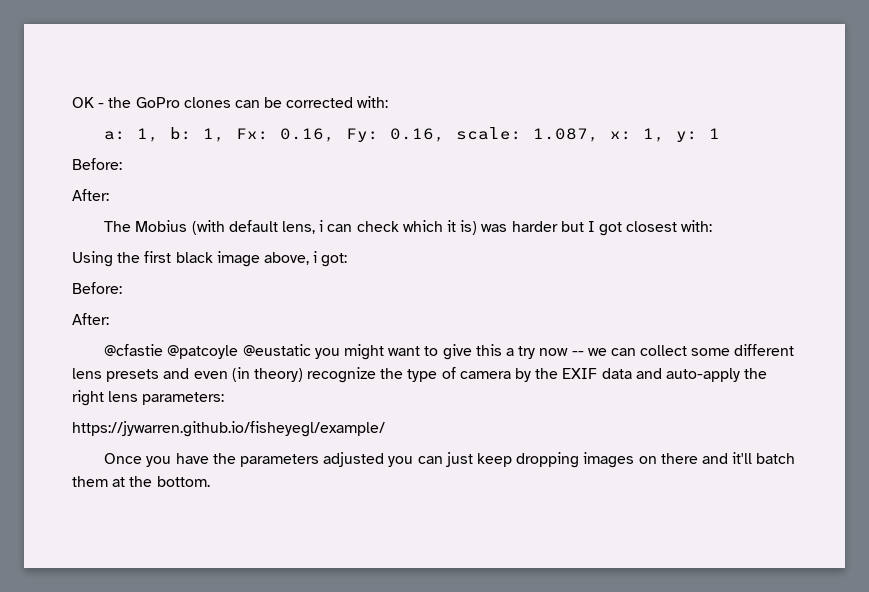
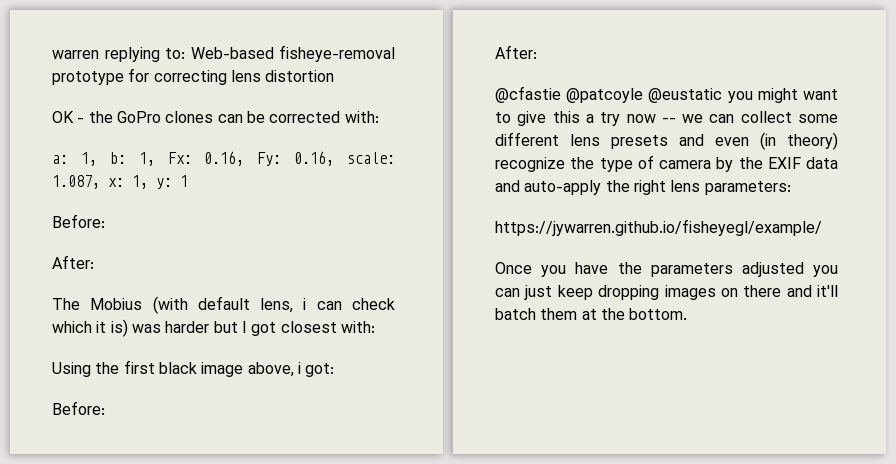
+ warren replying to: Web-based fisheye-removal prototype for correcting lens distortion

